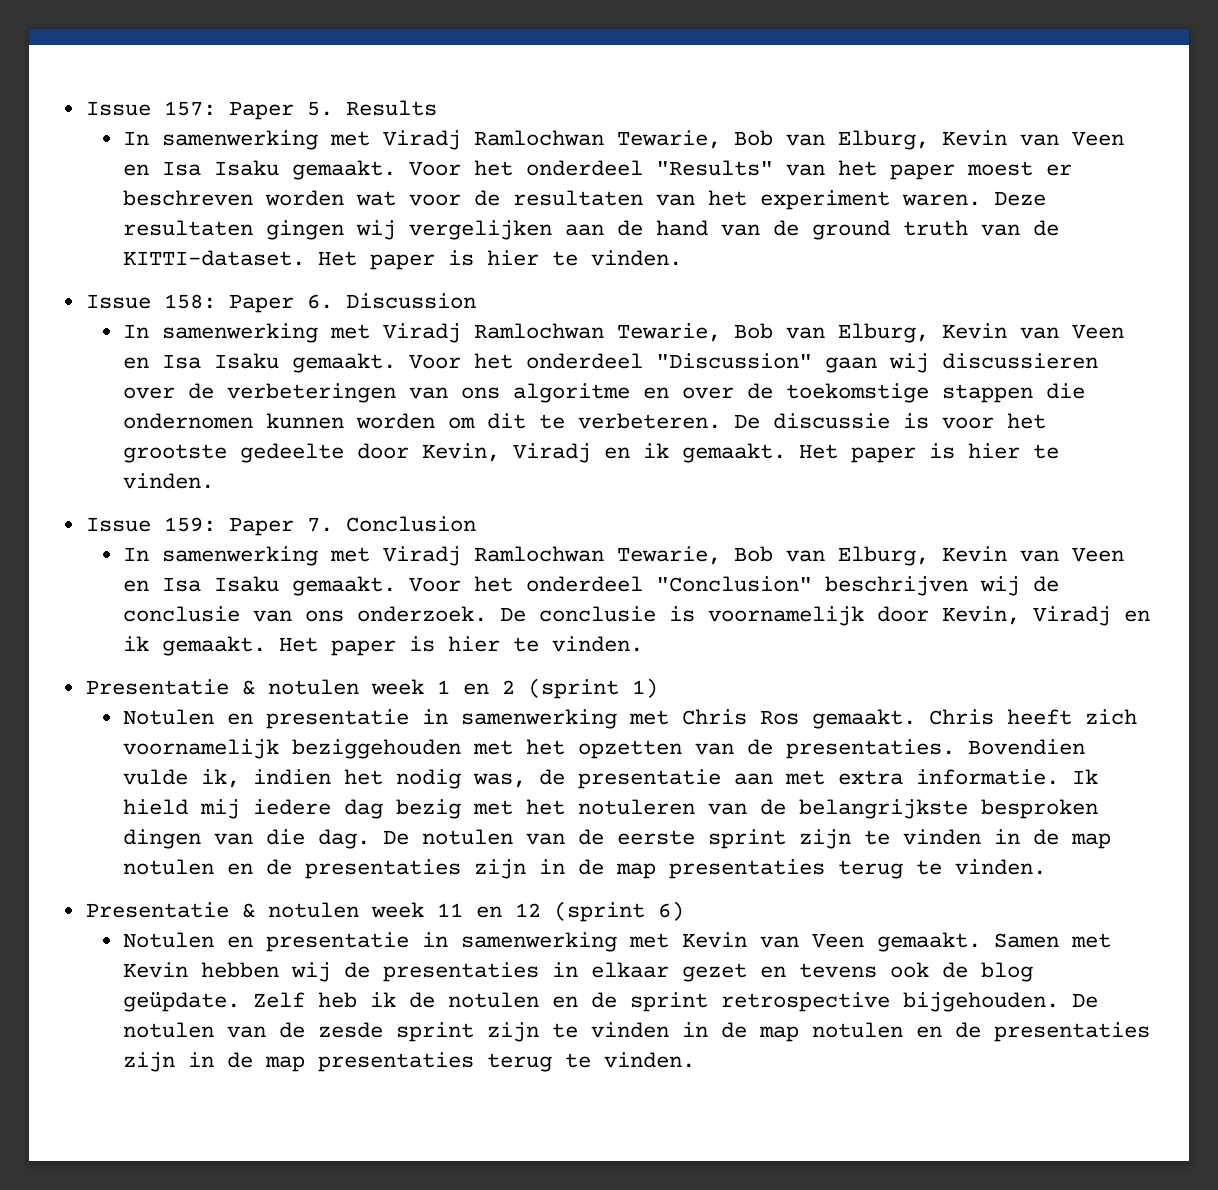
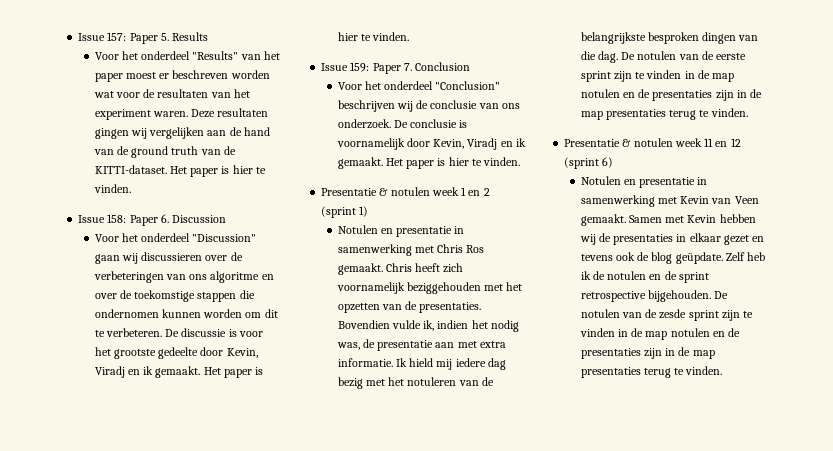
  Issue 157: Paper 5. Results
- In samenwerking met Viradj Ramlochwan Tewarie, Bob van Elburg, Kevin van Veen en Isa Isaku gemaakt. Voor het onderdeel "Results" van het paper moest er beschreven worden wat voor de resultaten van het experiment waren.
+ Voor het onderdeel "Results" van het paper moest er beschreven worden wat voor de resultaten van het experiment waren.
  Issue 158: Paper 6. Discussion
- In samenwerking met Viradj Ramlochwan Tewarie, Bob van Elburg, Kevin van Veen en Isa Isaku gemaakt. Voor het onderdeel "Discussion" gaan wij discussieren over de verbeteringen van ons algoritme en over de toekomstige stappen die ondernomen kunnen worden om dit te verbeteren.
+ Voor het onderdeel "Discussion" gaan wij discussieren over de verbeteringen van ons algoritme en over de toekomstige stappen die ondernomen kunnen worden om dit te verbeteren.
  Issue 159: Paper 7. Conclusion
- In samenwerking met Viradj Ramlochwan Tewarie, Bob van Elburg, Kevin van Veen en Isa Isaku gemaakt. Voor het onderdeel "Conclusion" beschrijven wij de conclusie van ons onderzoek.
+ Voor het onderdeel "Conclusion" beschrijven wij de conclusie van ons onderzoek.

